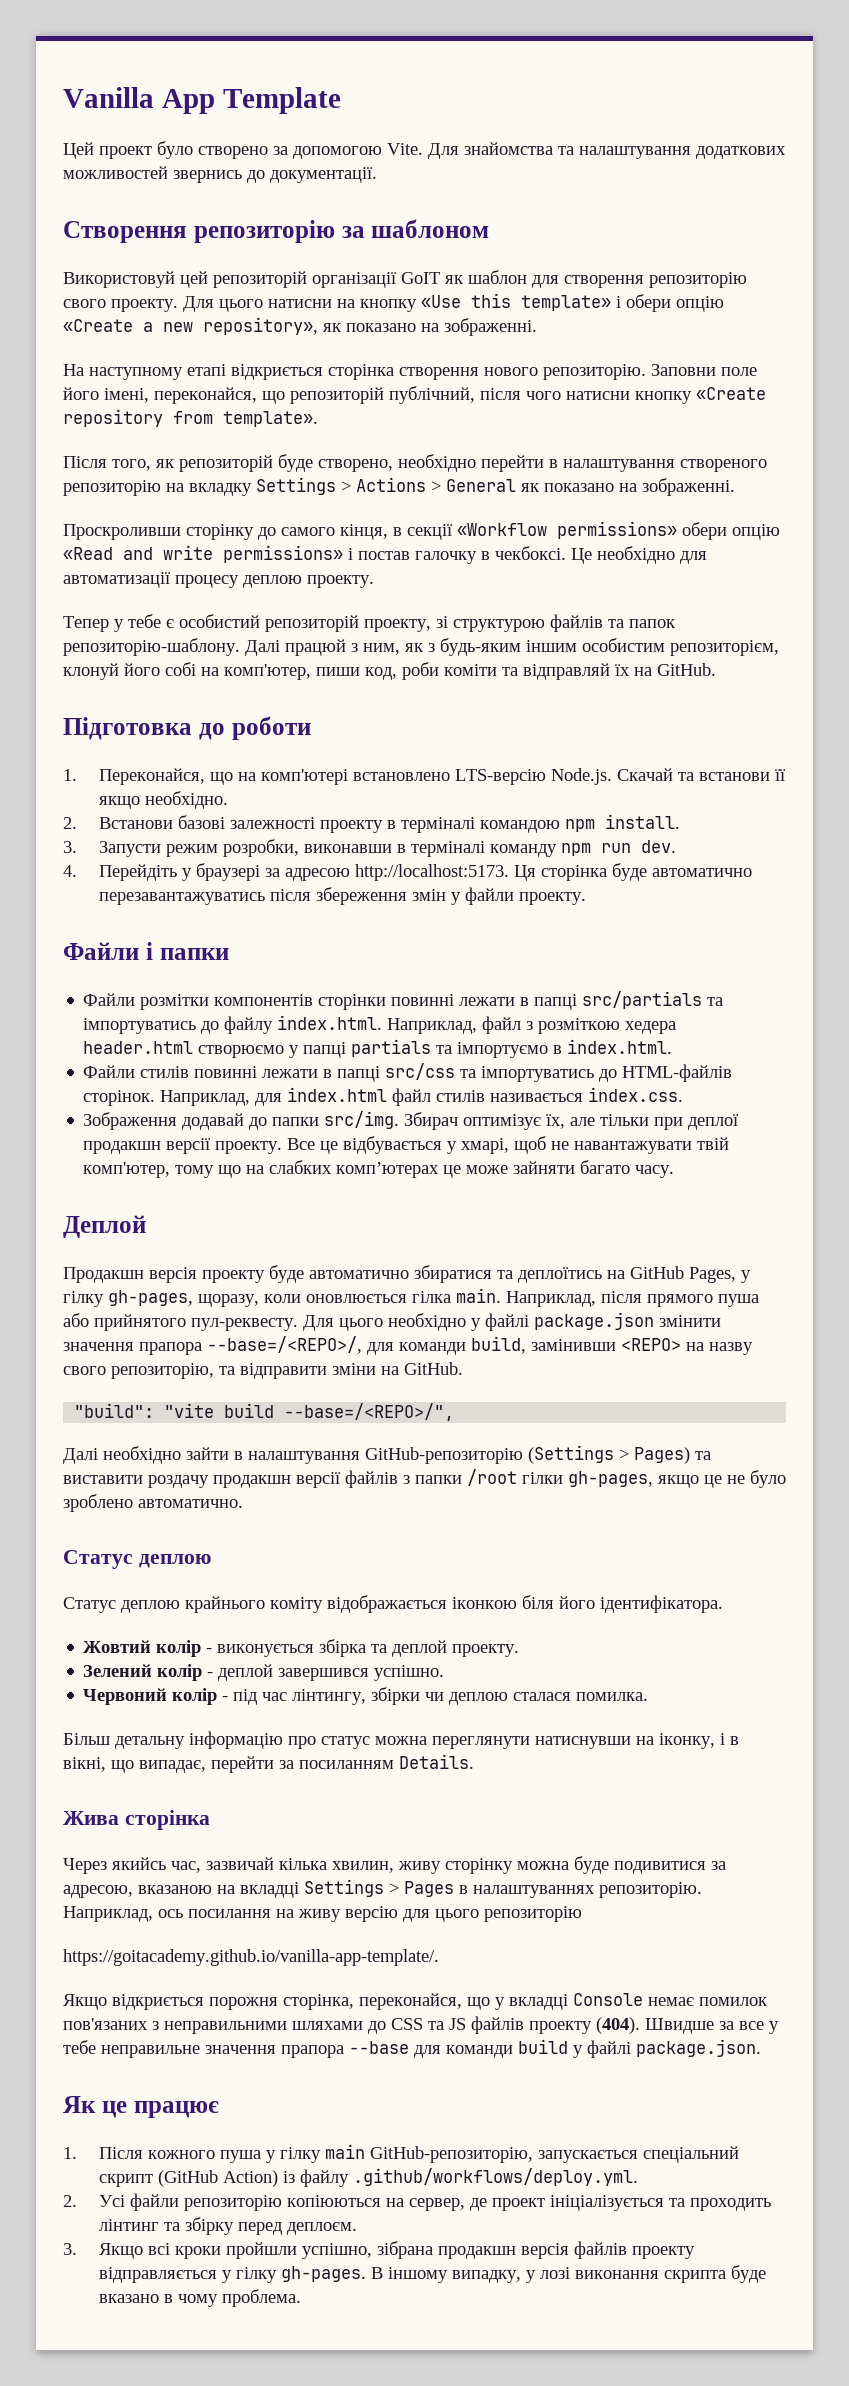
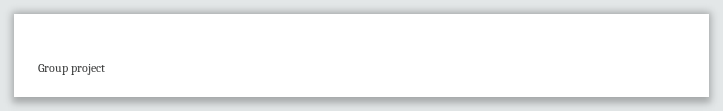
- Vanilla App Template
- Цей проект було створено за допомогою Vite. Для знайомства та налаштування додаткових можливостей звернись до документації.
- Створення репозиторію за шаблоном
- Використовуй цей репозиторій організації GoIT як шаблон для створення репозиторію свого проекту. Для цього натисни на кнопку «Use this template» і обери опцію «Create a new repository», як показано на зображенні.
- На наступному етапі відкриється сторінка створення нового репозиторію. Заповни поле його імені, переконайся, що репозиторій публічний, після чого натисни кнопку «Create repository from template».
- Після того, як репозиторій буде створено, необхідно перейти в налаштування створеного репозиторію на вкладку Settings > Actions > General як показано на зображенні.
- Проскроливши сторінку до самого кінця, в секції «Workflow permissions» обери опцію «Read and write permissions» і постав галочку в чекбоксі. Це необхідно для автоматизації процесу деплою проекту.
- Тепер у тебе є особистий репозиторій проекту, зі структурою файлів та папок репозиторію-шаблону. Далі працюй з ним, як з будь-яким іншим особистим репозиторієм, клонуй його собі на комп'ютер, пиши код, роби коміти та відправляй їх на GitHub.
- Підготовка до роботи
- 1. Переконайся, що на комп'ютері встановлено LTS-версію Node.js. Скачай та встанови її якщо необхідно.
- 2. Встанови базові залежності проекту в терміналі командою npm install.
- 3. Запусти режим розробки, виконавши в терміналі команду npm run dev.
- 4. Перейдіть у браузері за адресою http://localhost:5173. Ця сторінка буде автоматично перезавантажуватись після збереження змін у файли проекту.
- Файли і папки
- Файли розмітки компонентів сторінки повинні лежати в папці src/partials та імпортуватись до файлу index.html. Наприклад, файл з розміткою хедера header.html створюємо у папці partials та імпортуємо в index.html.
- Файли стилів повинні лежати в папці src/css та імпортуватись до HTML-файлів сторінок. Наприклад, для index.html файл стилів називається index.css.
- Зображення додавай до папки src/img. Збирач оптимізує їх, але тільки при деплої продакшн версії проекту. Все це відбувається у хмарі, щоб не навантажувати твій комп'ютер, тому що на слабких компʼютерах це може зайняти багато часу.
- Деплой
- Продакшн версія проекту буде автоматично збиратися та деплоїтись на GitHub Pages, у гілку gh-pages, щоразу, коли оновлюється гілка main. Наприклад, після прямого пуша або прийнятого пул-реквесту. Для цього необхідно у файлі package.json змінити значення прапора --base=/<REPO>/, для команди build, замінивши <REPO> на назву свого репозиторію, та відправити зміни на GitHub.
- "build": "vite build --base=/<REPO>/",
- Далі необхідно зайти в налаштування GitHub-репозиторію (Settings > Pages) та виставити роздачу продакшн версії файлів з папки /root гілки gh-pages, якщо це не було зроблено автоматично.
- Статус деплою
- Статус деплою крайнього коміту відображається іконкою біля його ідентифікатора.
- Жовтий колір - виконується збірка та деплой проекту.
- Зелений колір - деплой завершився успішно.
- Червоний колір - під час лінтингу, збірки чи деплою сталася помилка.
- Більш детальну інформацію про статус можна переглянути натиснувши на іконку, і в вікні, що випадає, перейти за посиланням Details.
- Жива сторінка
- Через якийсь час, зазвичай кілька хвилин, живу сторінку можна буде подивитися за адресою, вказаною на вкладці Settings > Pages в налаштуваннях репозиторію. Наприклад, ось посилання на живу версію для цього репозиторію
- https://goitacademy.github.io/vanilla-app-template/.
- Якщо відкриється порожня сторінка, переконайся, що у вкладці Console немає помилок пов'язаних з неправильними шляхами до CSS та JS файлів проекту (404). Швидше за все у тебе неправильне значення прапора --base для команди build у файлі package.json.
- Як це працює
- 1. Після кожного пуша у гілку main GitHub-репозиторію, запускається спеціальний скрипт (GitHub Action) із файлу .github/workflows/deploy.yml.
- 2. Усі файли репозиторію копіюються на сервер, де проект ініціалізується та проходить лінтинг та збірку перед деплоєм.
- 3. Якщо всі кроки пройшли успішно, зібрана продакшн версія файлів проекту відправляється у гілку gh-pages. В іншому випадку, у лозі виконання скрипта буде вказано в чому проблема.
+ Group project

